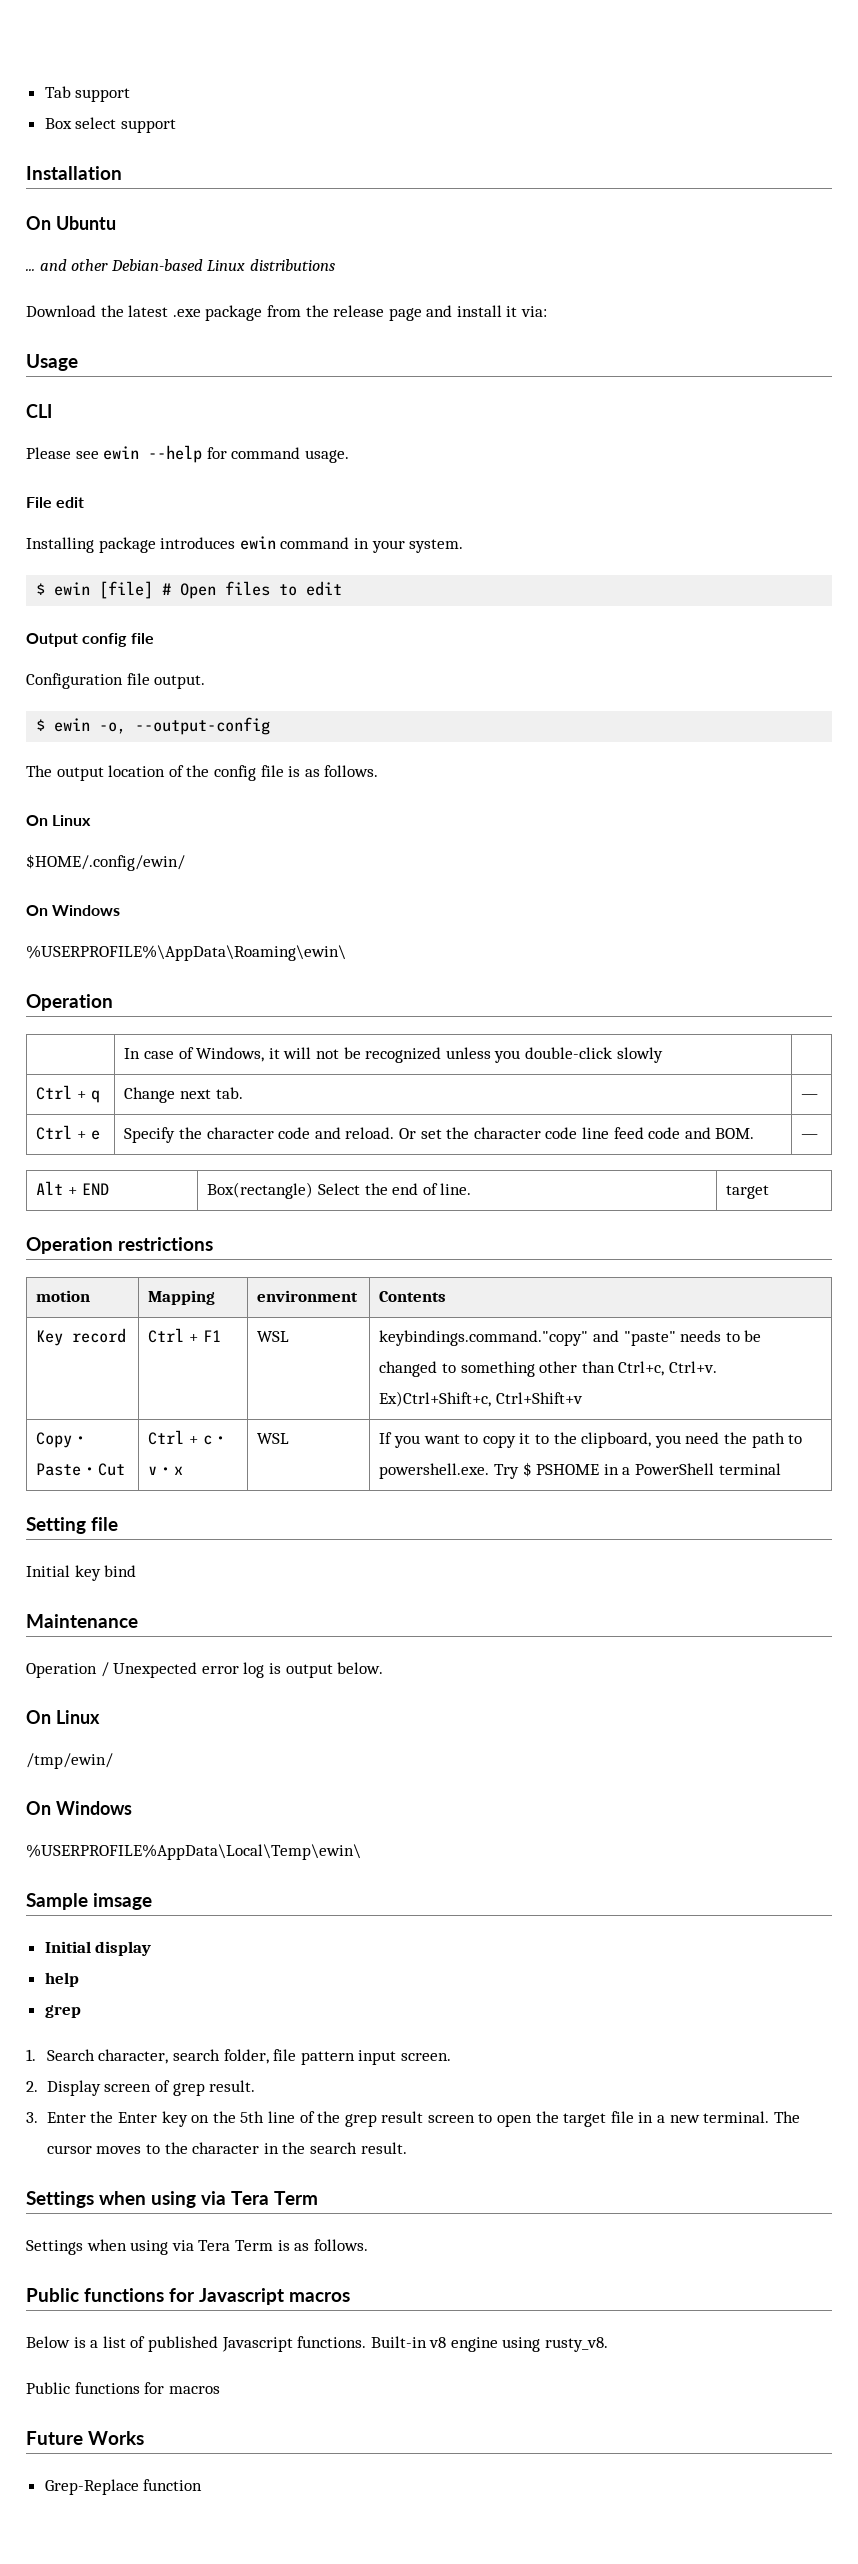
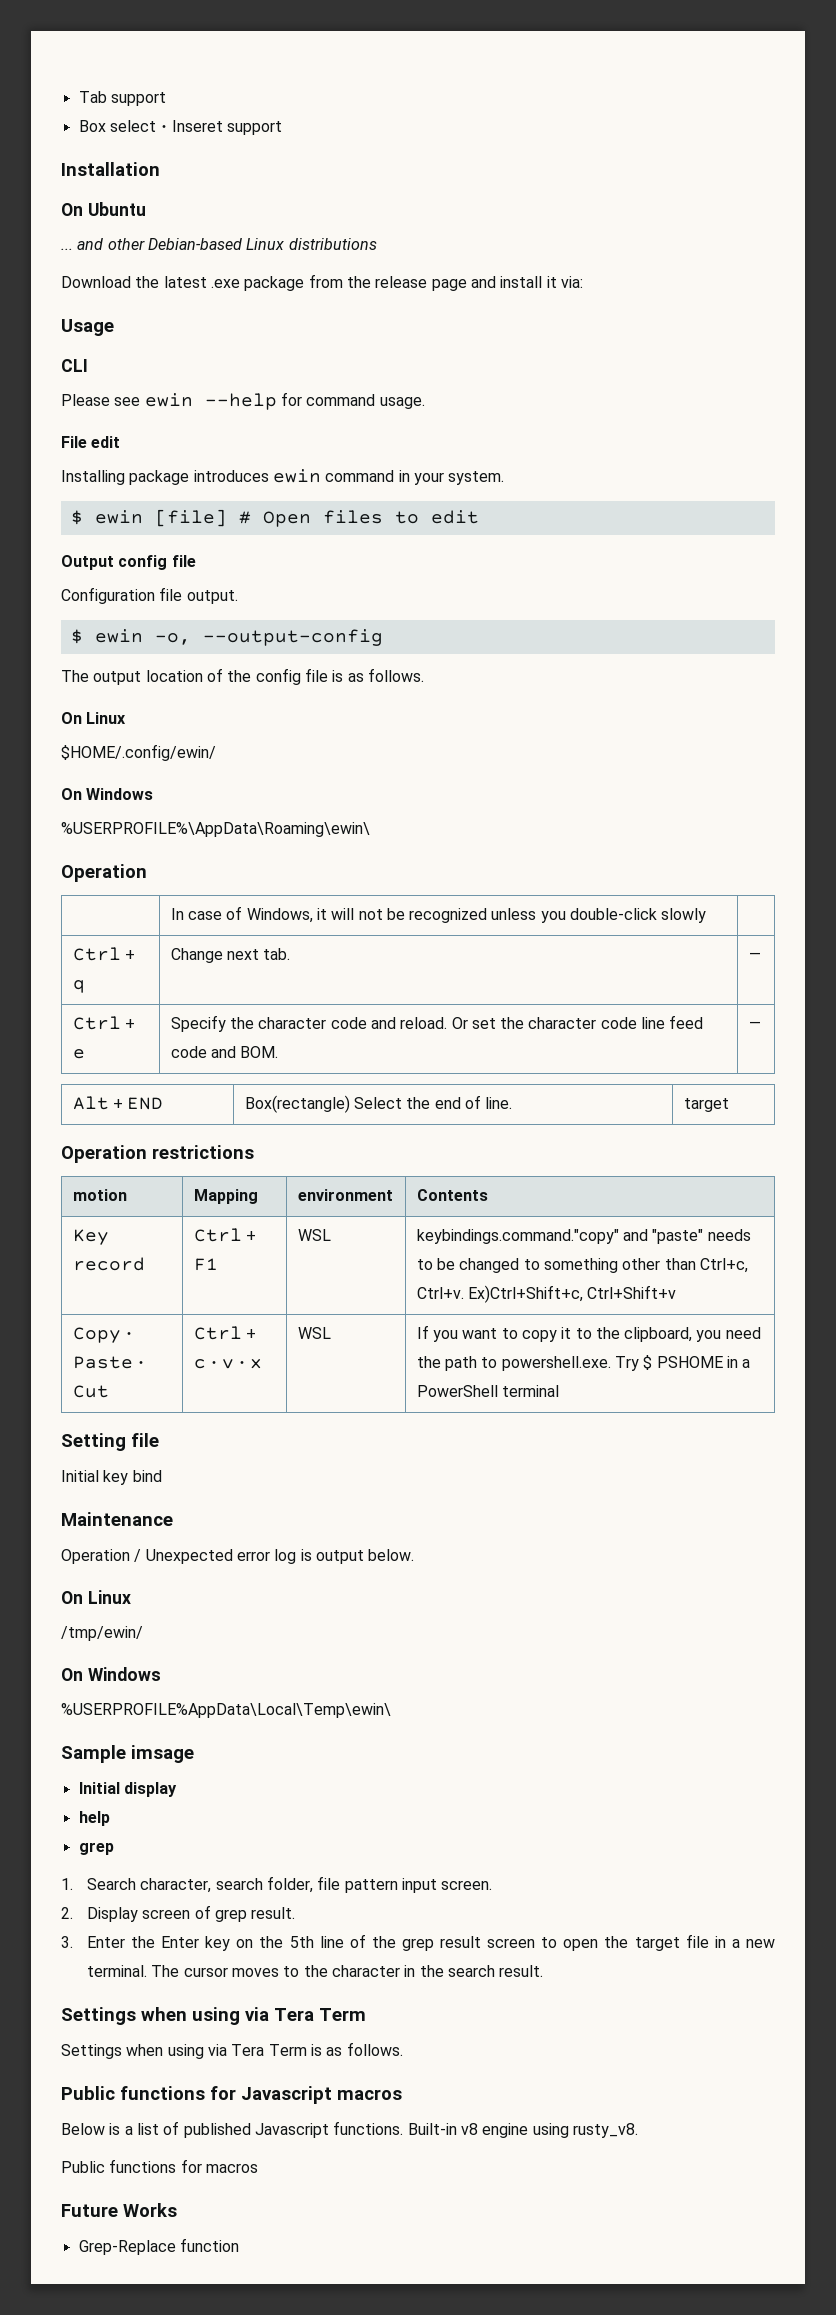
- Box select support
+ Box select・Inseret support

